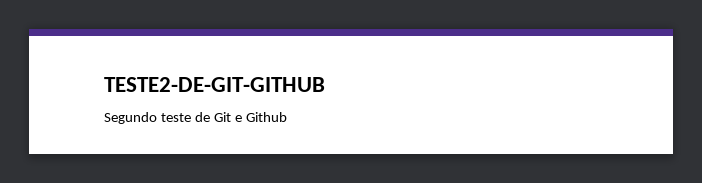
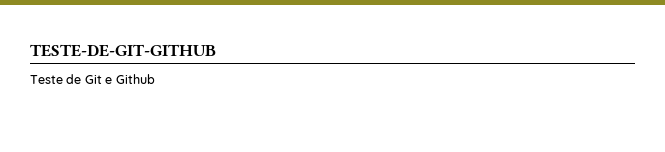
- TESTE2-DE-GIT-GITHUB
- Segundo teste de Git e Github
+ TESTE-DE-GIT-GITHUB
+ Teste de Git e Github

